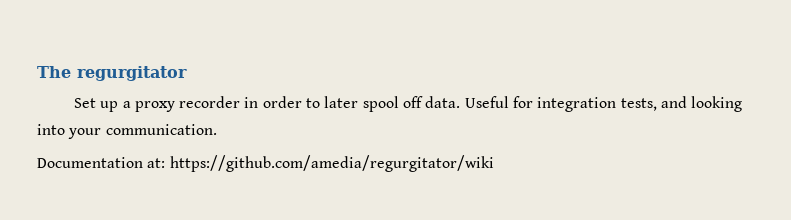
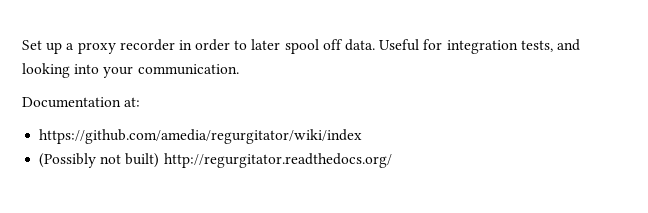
- The regurgitator
- Documentation at: https://github.com/amedia/regurgitator/wiki
+ Documentation at:
+ https://github.com/amedia/regurgitator/wiki/index
+ (Possibly not built) http://regurgitator.readthedocs.org/

